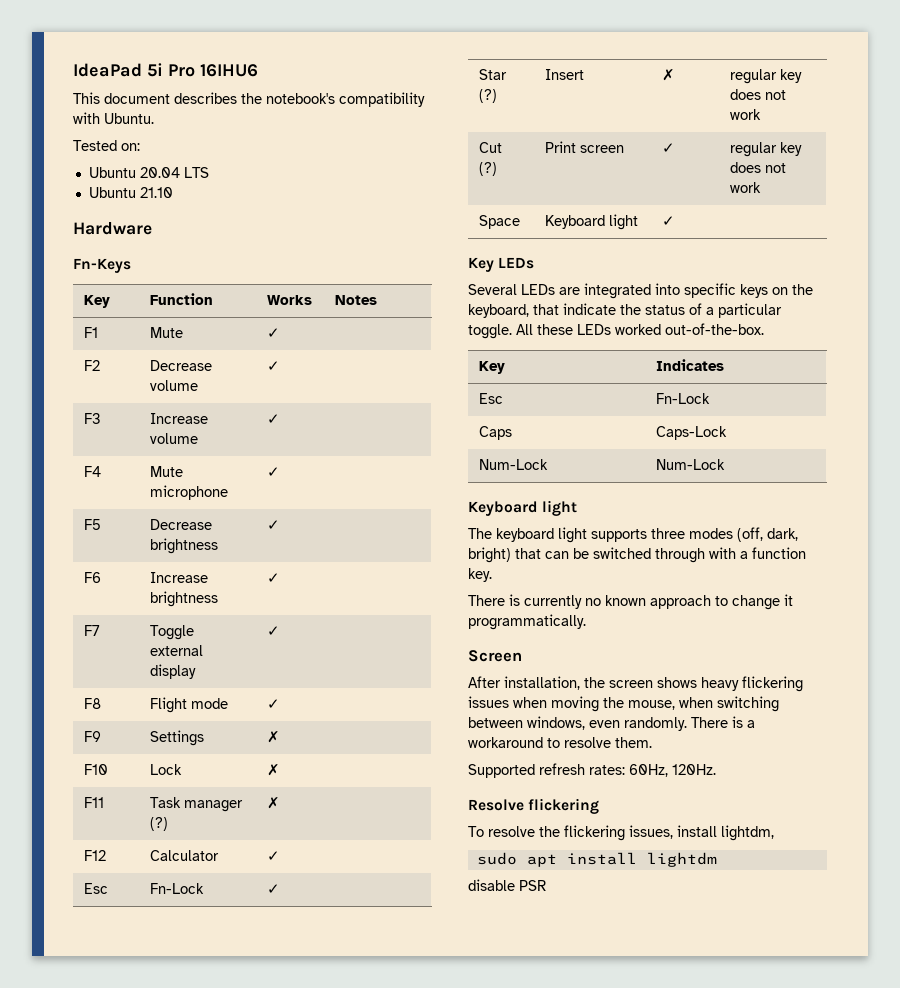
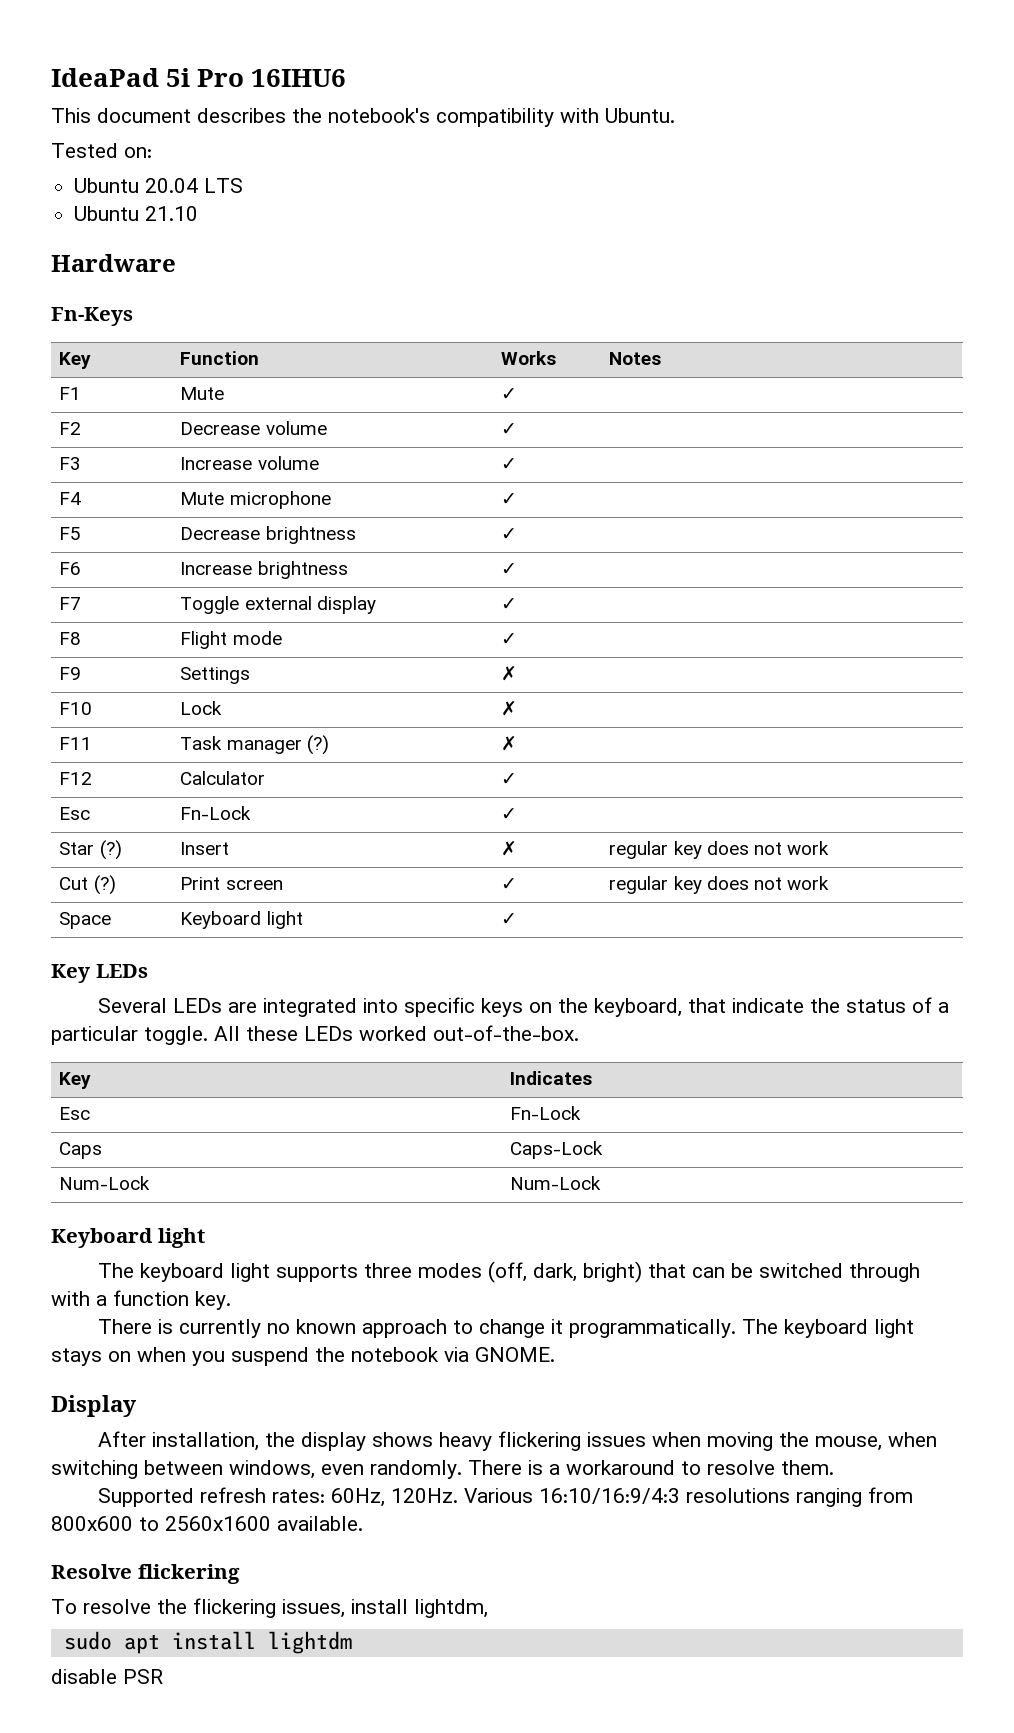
- There is currently no known approach to change it programmatically.
- Screen
+ There is currently no known approach to change it programmatically. The keyboard light stays on when you suspend the notebook via GNOME.
+ Display
- After installation, the screen shows heavy flickering issues when moving the mouse, when switching between windows, even randomly.
+ After installation, the display shows heavy flickering issues when moving the mouse, when switching between windows, even randomly.
+ Various 16:10/16:9/4:3 resolutions ranging from 800x600 to 2560x1600 available.

